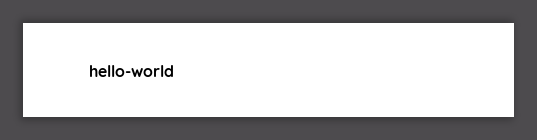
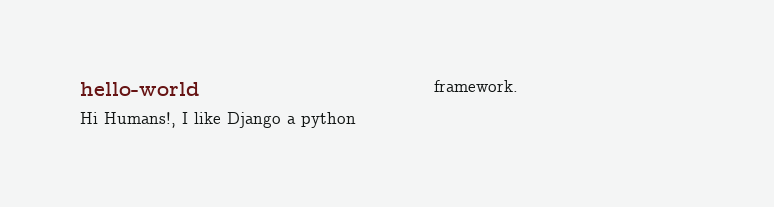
+ Hi Humans!, I like Django a python framework.

